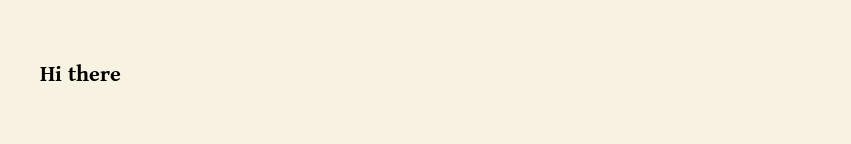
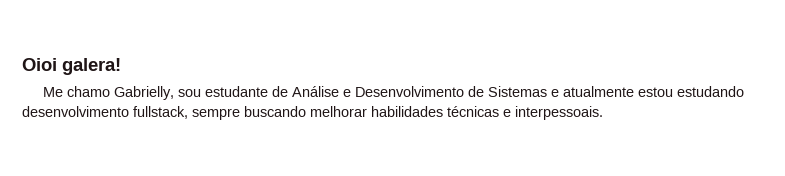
- Hi there
+ Oioi galera!
+ Me chamo Gabrielly, sou estudante de Análise e Desenvolvimento de Sistemas e atualmente estou estudando desenvolvimento fullstack, sempre buscando melhorar habilidades técnicas e interpessoais.

